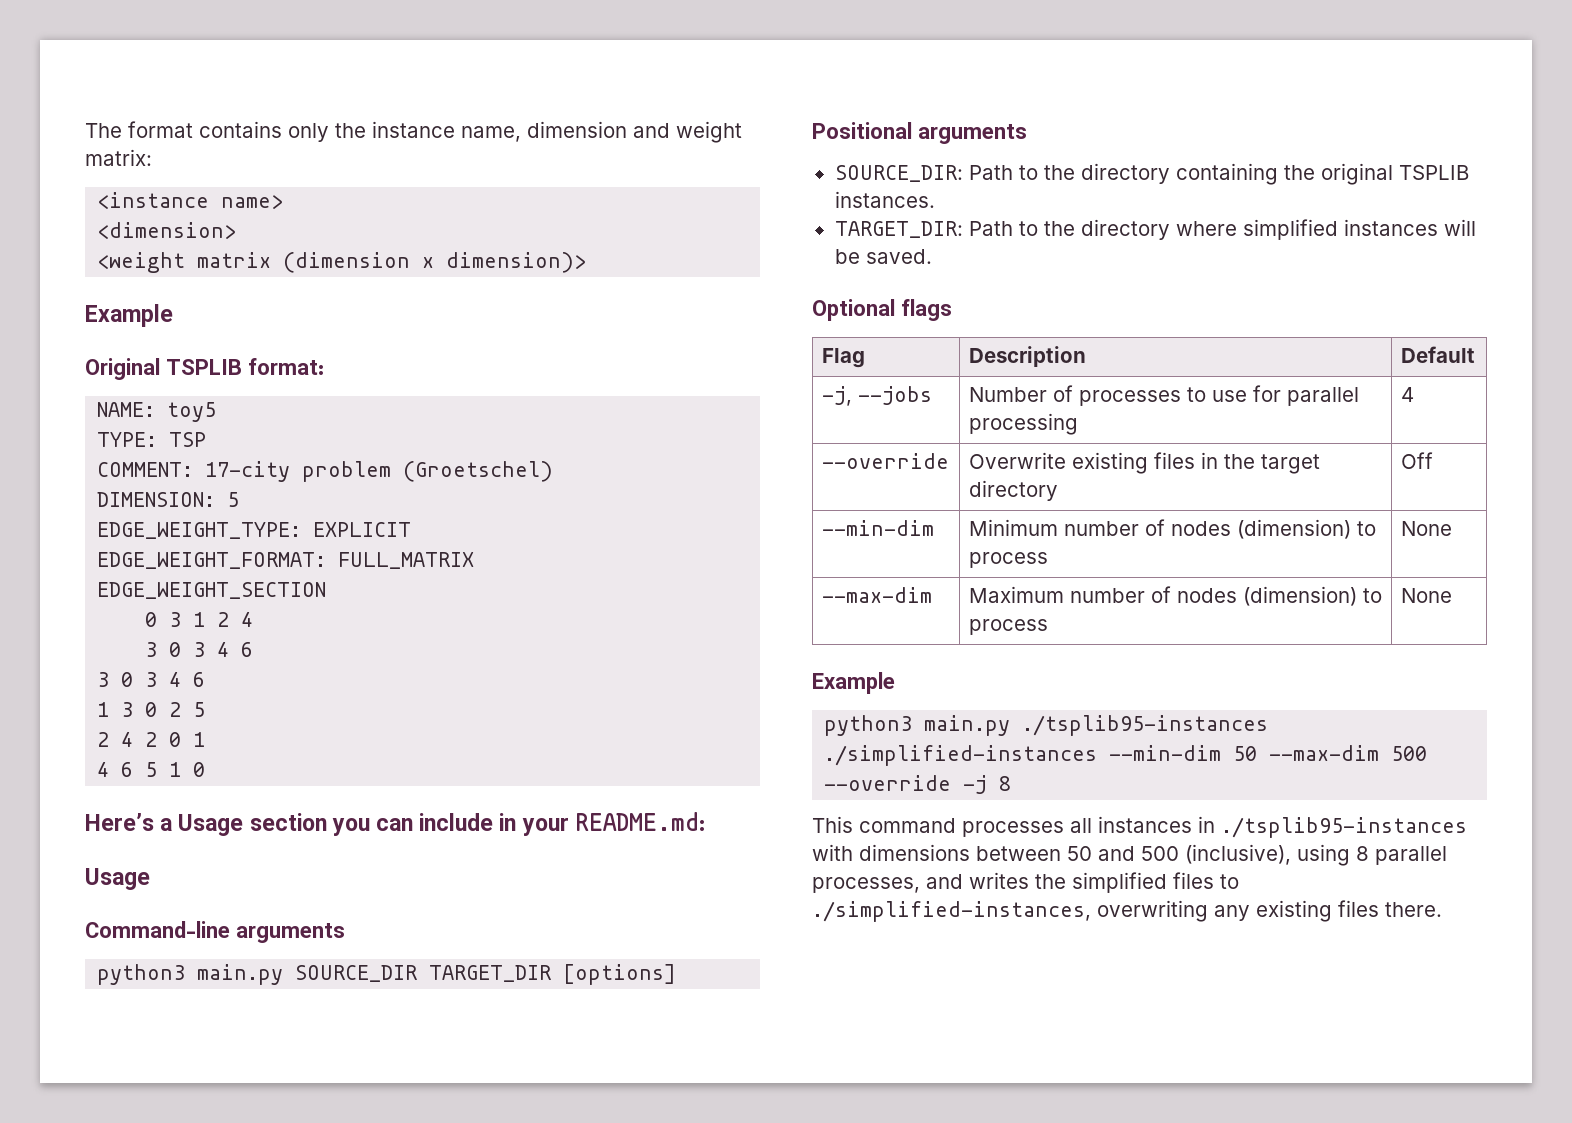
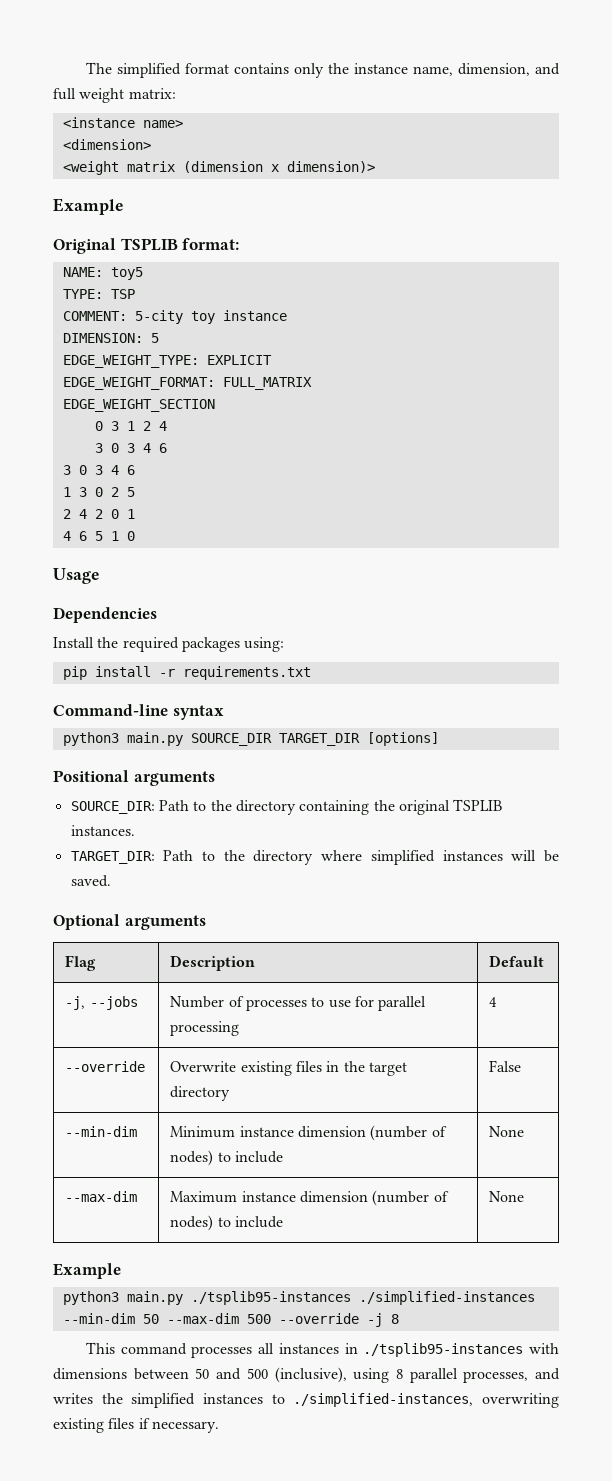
- The format contains only the instance name, dimension and weight matrix:
+ The simplified format contains only the instance name, dimension, and full weight matrix:
- COMMENT: 17-city problem (Groetschel)
+ COMMENT: 5-city toy instance
- Here’s a Usage section you can include in your README.md:
  Usage
+ Dependencies
+ Install the required packages using:
+ pip install -r requirements.txt
- Command-line arguments
+ Command-line syntax
- Optional flags
+ Optional arguments
- --override | Overwrite existing files in the target directory | Off
+ --override | Overwrite existing files in the target directory | False
- --min-dim | Minimum number of nodes (dimension) to process | None
- --max-dim | Maximum number of nodes (dimension) to process | None
+ --min-dim | Minimum instance dimension (number of nodes) to include | None
+ --max-dim | Maximum instance dimension (number of nodes) to include | None
- This command processes all instances in ./tsplib95-instances with dimensions between 50 and 500 (inclusive), using 8 parallel processes, and writes the simplified files to ./simplified-instances, overwriting any existing files there.
+ This command processes all instances in ./tsplib95-instances with dimensions between 50 and 500 (inclusive), using 8 parallel processes, and writes the simplified instances to ./simplified-instances, overwriting existing files if necessary.

